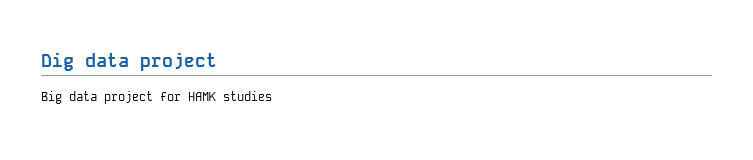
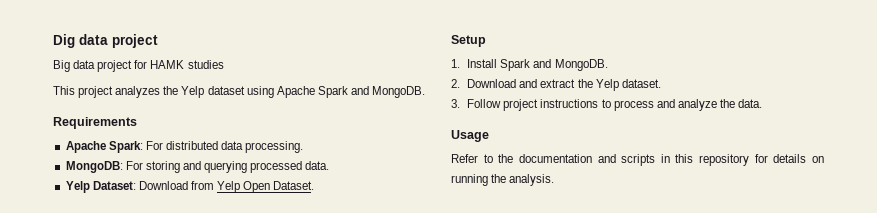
+ This project analyzes the Yelp dataset using Apache Spark and MongoDB.
+ Requirements
+ Apache Spark: For distributed data processing.
+ MongoDB: For storing and querying processed data.
+ Yelp Dataset: Download from Yelp Open Dataset.
+ Setup
+ 1. Install Spark and MongoDB.
+ 2. Download and extract the Yelp dataset.
+ 3. Follow project instructions to process and analyze the data.
+ Usage
+ Refer to the documentation and scripts in this repository for details on running the analysis.

